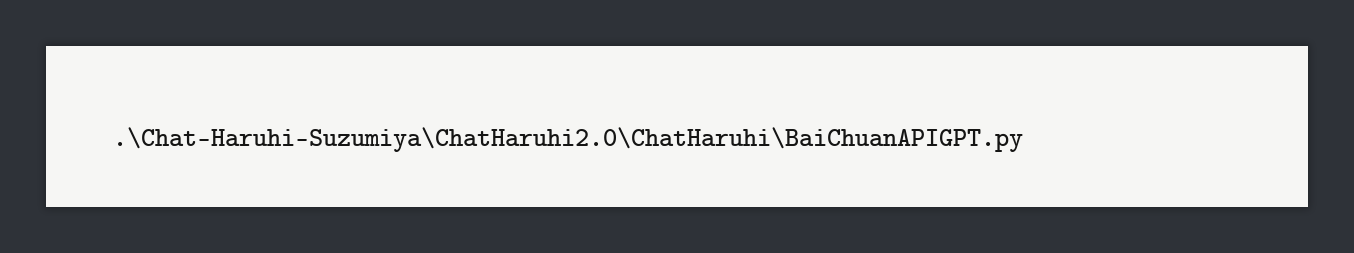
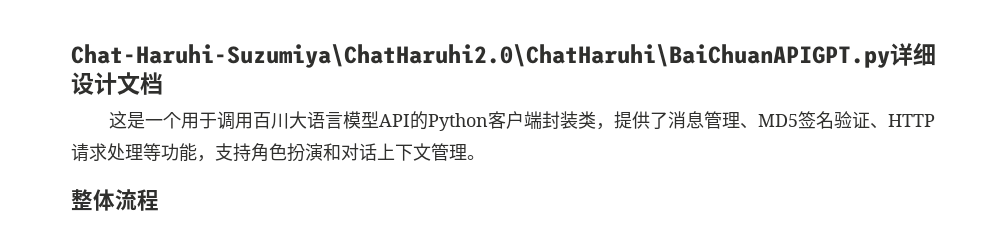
- .\Chat-Haruhi-Suzumiya\ChatHaruhi2.0\ChatHaruhi\BaiChuanAPIGPT.py
+ Chat-Haruhi-Suzumiya\ChatHaruhi2.0\ChatHaruhi\BaiChuanAPIGPT.py详细设计文档
+ 这是一个用于调用百川大语言模型API的Python客户端封装类，提供了消息管理、MD5签名验证、HTTP请求处理等功能，支持角色扮演和对话上下文管理。
+ 整体流程

